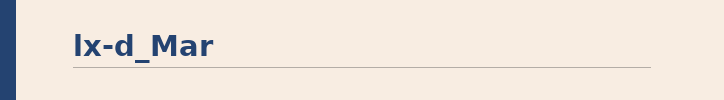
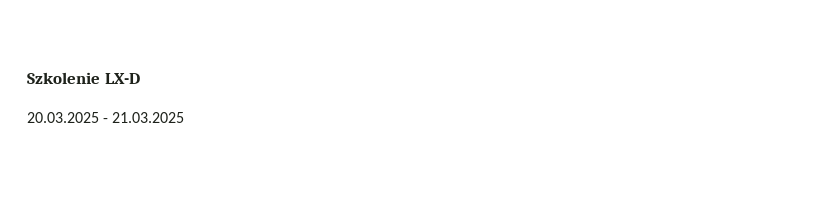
- lx-d_Mar
+ Szkolenie LX-D
+ 20.03.2025 - 21.03.2025

